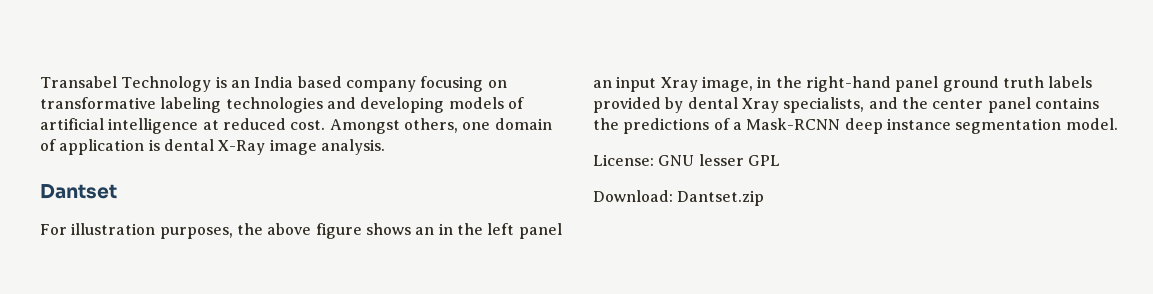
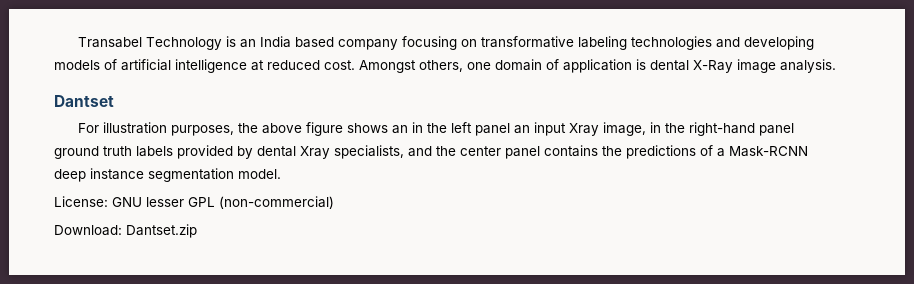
- License: GNU lesser GPL
+ License: GNU lesser GPL (non-commercial)

